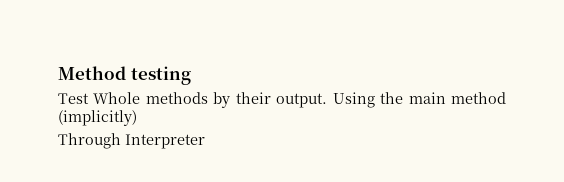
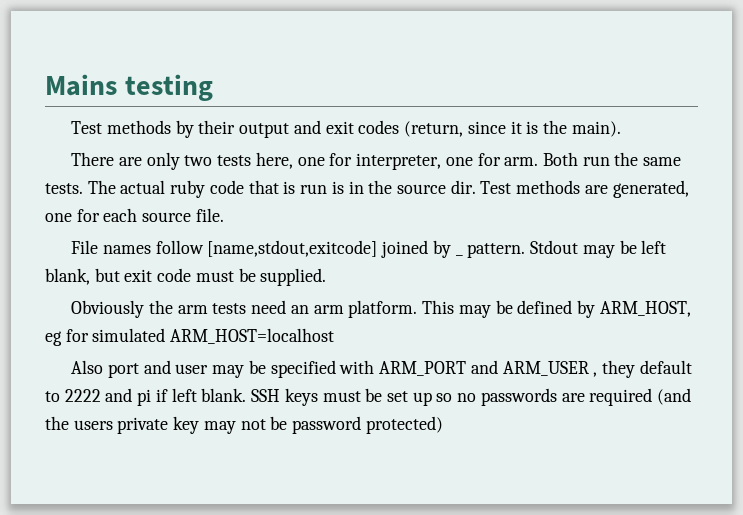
- Method testing
+ Mains testing
- Test Whole methods by their output. Using the main method (implicitly)
- Through Interpreter
+ Test methods by their output and exit codes (return, since it is the main).
+ There are only two tests here, one for interpreter, one for arm. Both run the same tests. The actual ruby code that is run is in the source dir. Test methods are generated, one for each source file.
+ File names follow [name,stdout,exitcode] joined by _ pattern. Stdout may be left blank, but exit code must be supplied.
+ Obviously the arm tests need an arm platform. This may be defined by ARM_HOST, eg for simulated ARM_HOST=localhost
+ Also port and user may be specified with ARM_PORT and ARM_USER , they default to 2222 and pi if left blank. SSH keys must be set up so no passwords are required (and the users private key may not be password protected)

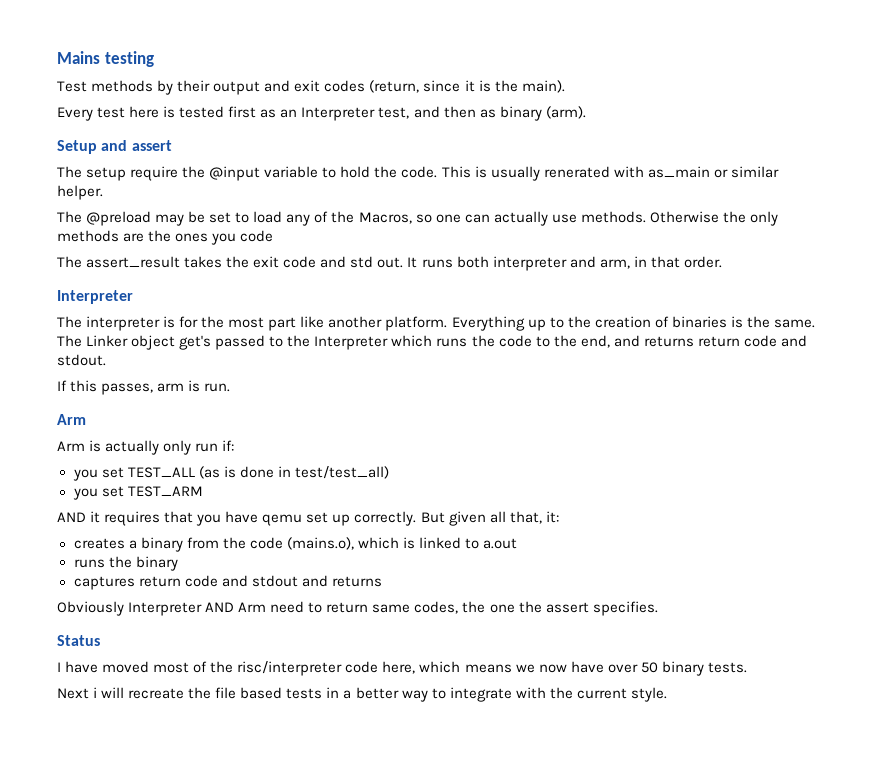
- There are only two tests here, one for interpreter, one for arm. Both run the same tests. The actual ruby code that is run is in the source dir. Test methods are generated, one for each source file.
- File names follow [name,stdout,exitcode] joined by _ pattern. Stdout may be left blank, but exit code must be supplied.
- Obviously the arm tests need an arm platform. This may be defined by ARM_HOST, eg for simulated ARM_HOST=localhost
- Also port and user may be specified with ARM_PORT and ARM_USER , they default to 2222 and pi if left blank. SSH keys must be set up so no passwords are required (and the users private key may not be password protected)
+ Every test here is tested first as an Interpreter test, and then as binary (arm).
+ Setup and assert
+ The setup require the @input variable to hold the code. This is usually renerated with as_main or similar helper.
+ The @preload may be set to load any of the Macros, so one can actually use methods. Otherwise the only methods are the ones you code
+ The assert_result takes the exit code and std out. It runs both interpreter and arm, in that order.
+ Interpreter
+ The interpreter is for the most part like another platform. Everything up to the creation of binaries is the same. The Linker object get's passed to the Interpreter which runs the code to the end, and returns return code and stdout.
+ If this passes, arm is run.
+ Arm
+ Arm is actually only run if:
+ you set TEST_ALL (as is done in test/test_all)
+ you set TEST_ARM
+ AND it requires that you have qemu set up correctly. But given all that, it:
+ creates a binary from the code (mains.o), which is linked to a.out
+ runs the binary
+ captures return code and stdout and returns
+ Obviously Interpreter AND Arm need to return same codes, the one the assert specifies.
+ Status
+ I have moved most of the risc/interpreter code here, which means we now have over 50 binary tests.
+ Next i will recreate the file based tests in a better way to integrate with the current style.

